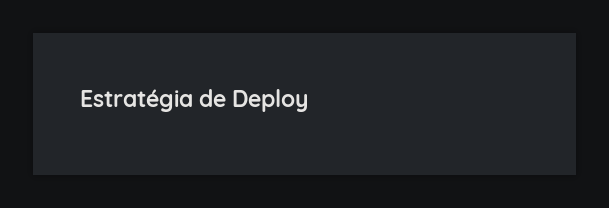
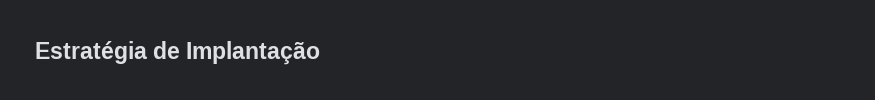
- Estratégia de Deploy
+ Estratégia de Implantação

